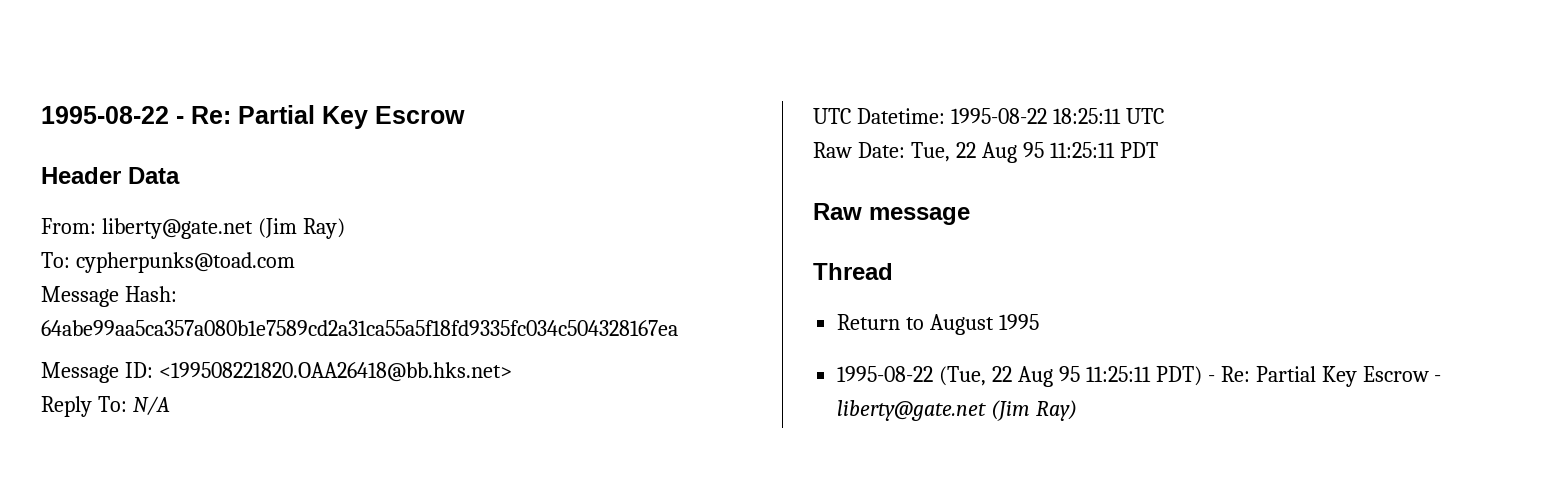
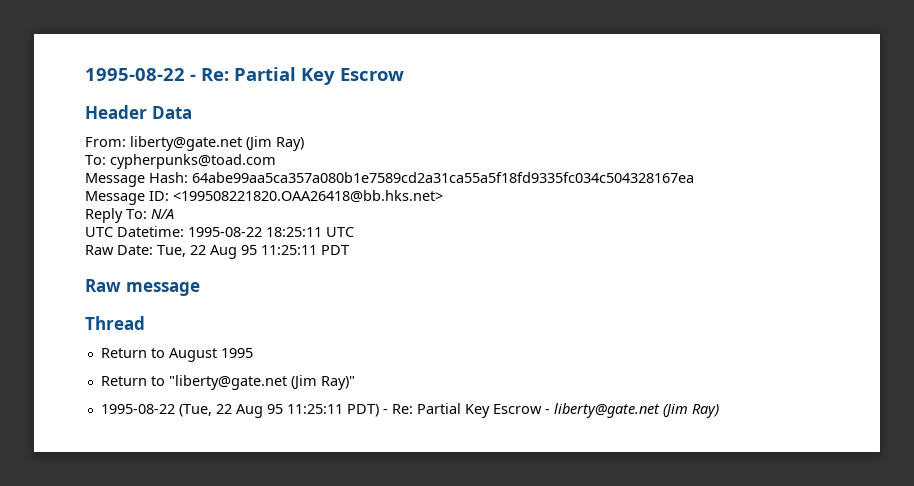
+ Return to "liberty@gate.net (Jim Ray)"

